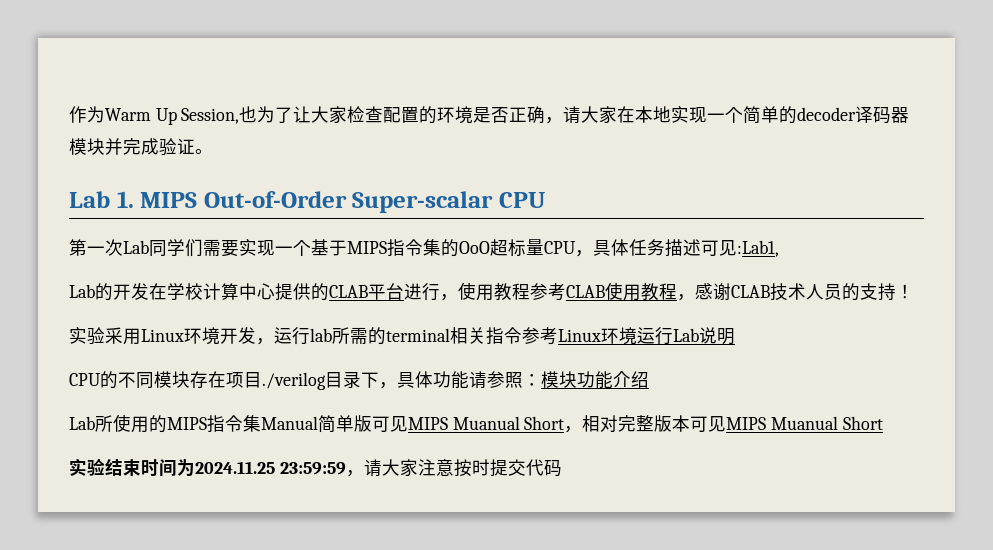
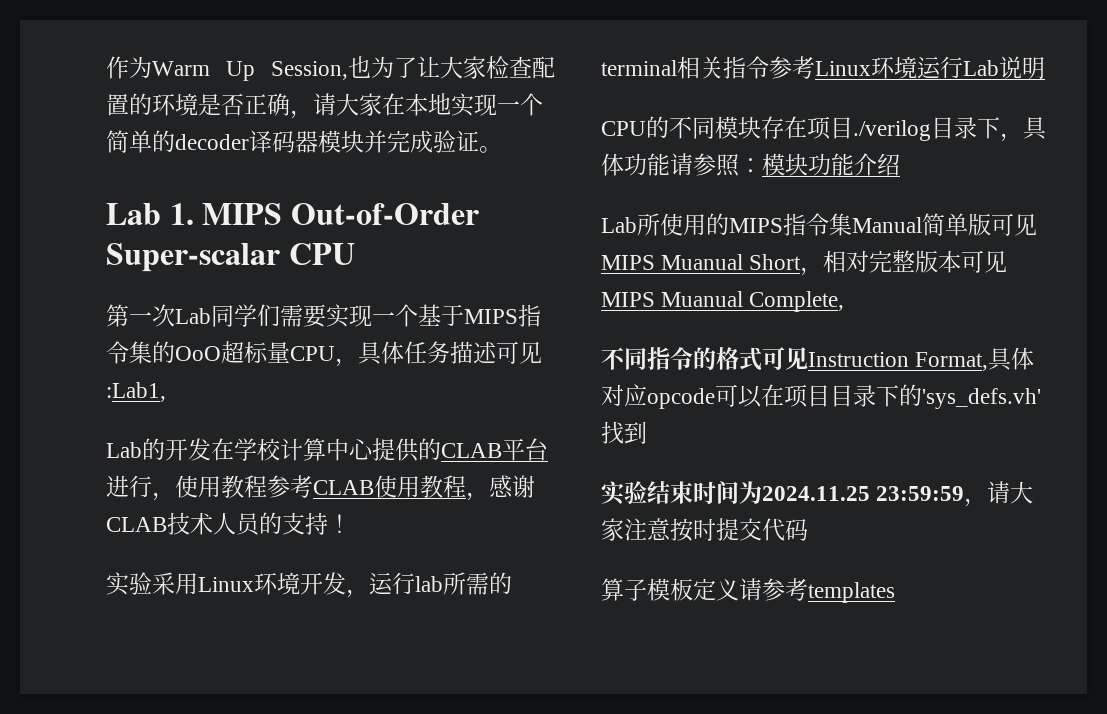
- Lab所使用的MIPS指令集Manual简单版可见MIPS Muanual Short，相对完整版本可见MIPS Muanual Short
+ Lab所使用的MIPS指令集Manual简单版可见MIPS Muanual Short，相对完整版本可见MIPS Muanual Complete,
+ 不同指令的格式可见Instruction Format,具体对应opcode可以在项目目录下的'sys_defs.vh'找到
+ 算子模板定义请参考templates

